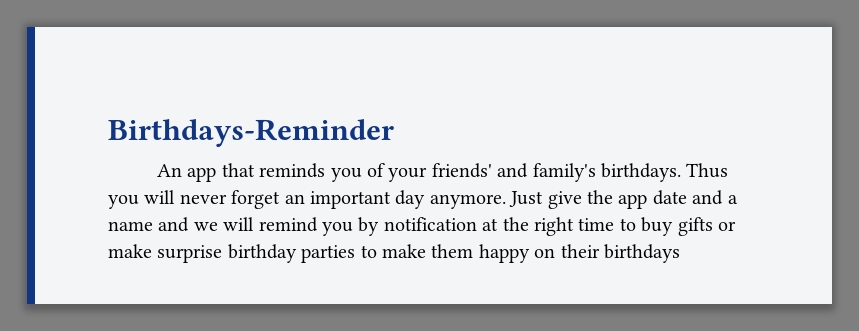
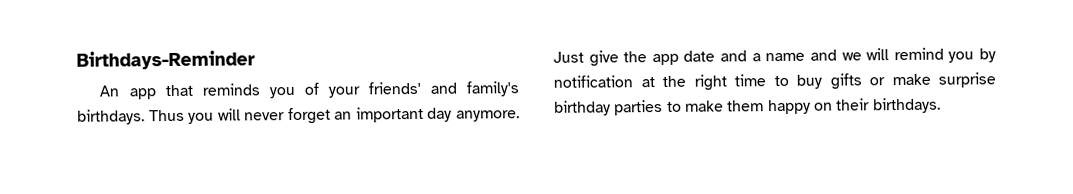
- Just give the app date and a name and we will remind you by notification at the right time to buy gifts or make surprise birthday parties to make them happy on their birthdays
+ Just give the app date and a name and we will remind you by notification at the right time to buy gifts or make surprise birthday parties to make them happy on their birthdays.

